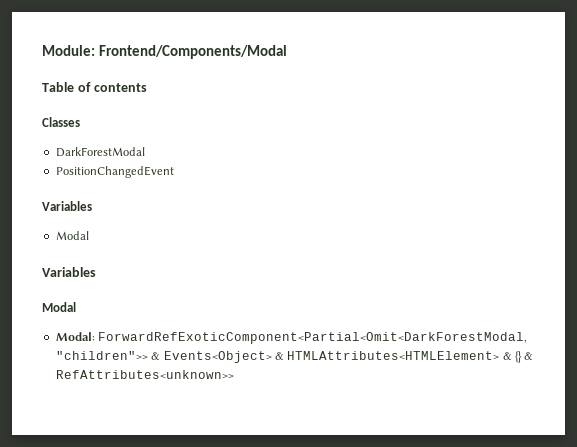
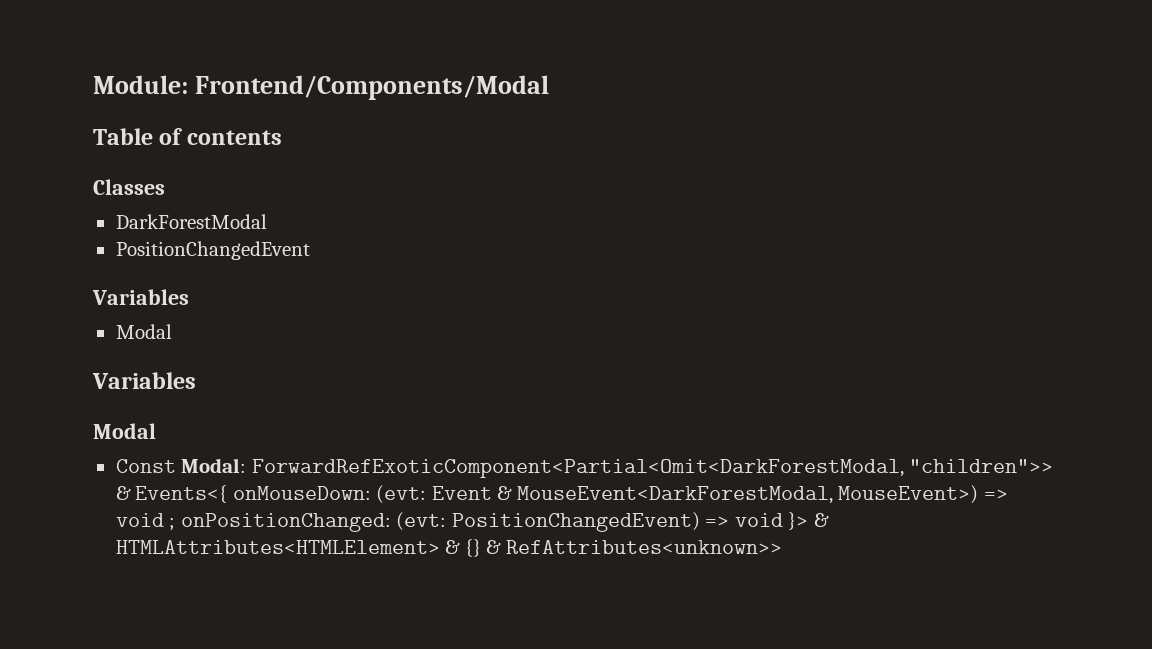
- Modal: ForwardRefExoticComponent<Partial<Omit<DarkForestModal, "children">> & Events<Object> & HTMLAttributes<HTMLElement> & {} & RefAttributes<unknown>>
+ Const Modal: ForwardRefExoticComponent<Partial<Omit<DarkForestModal, "children">> & Events<{ onMouseDown: (evt: Event & MouseEvent<DarkForestModal, MouseEvent>) => void ; onPositionChanged: (evt: PositionChangedEvent) => void }> & HTMLAttributes<HTMLElement> & {} & RefAttributes<unknown>>

